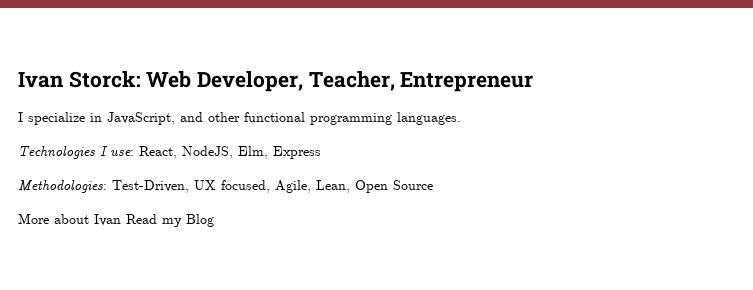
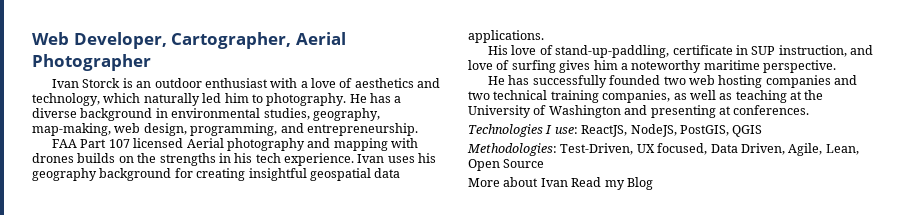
- Ivan Storck: Web Developer, Teacher, Entrepreneur
- I specialize in JavaScript, and other functional programming languages.
+ Web Developer, Cartographer, Aerial Photographer
+ Ivan Storck is an outdoor enthusiast with a love of aesthetics and technology, which naturally led him to photography. He has a diverse background in environmental studies, geography, map-making, web design, programming, and entrepreneurship.
+ FAA Part 107 licensed Aerial photography and mapping with drones builds on the strengths in his tech experience. Ivan uses his geography background for creating insightful geospatial data applications.
+ His love of stand-up-paddling, certificate in SUP instruction, and love of surfing gives him a noteworthy maritime perspective.
+ He has successfully founded two web hosting companies and two technical training companies, as well as teaching at the University of Washington and presenting at conferences.
- Technologies I use: React, NodeJS, Elm, Express
+ Technologies I use: ReactJS, NodeJS, PostGIS, QGIS
- Methodologies: Test-Driven, UX focused, Agile, Lean, Open Source
+ Methodologies: Test-Driven, UX focused, Data Driven, Agile, Lean, Open Source

